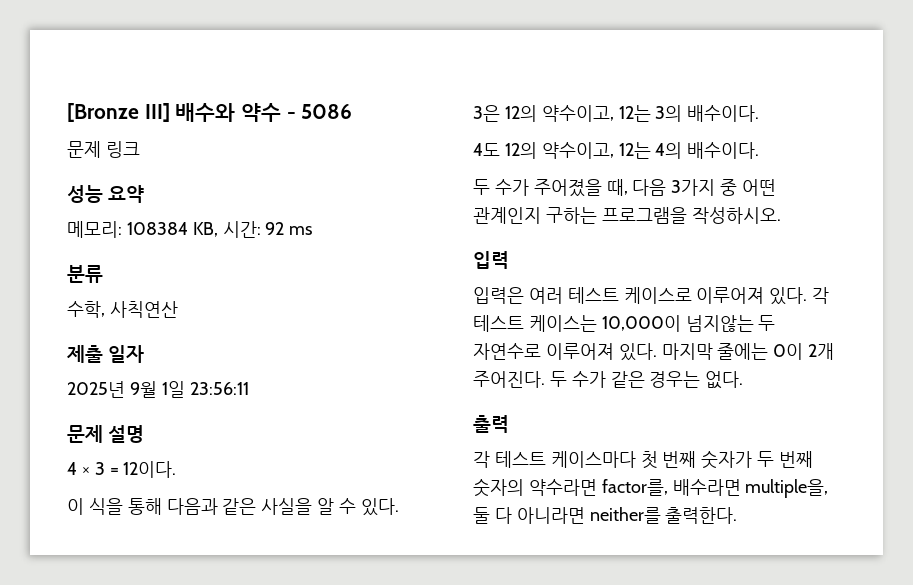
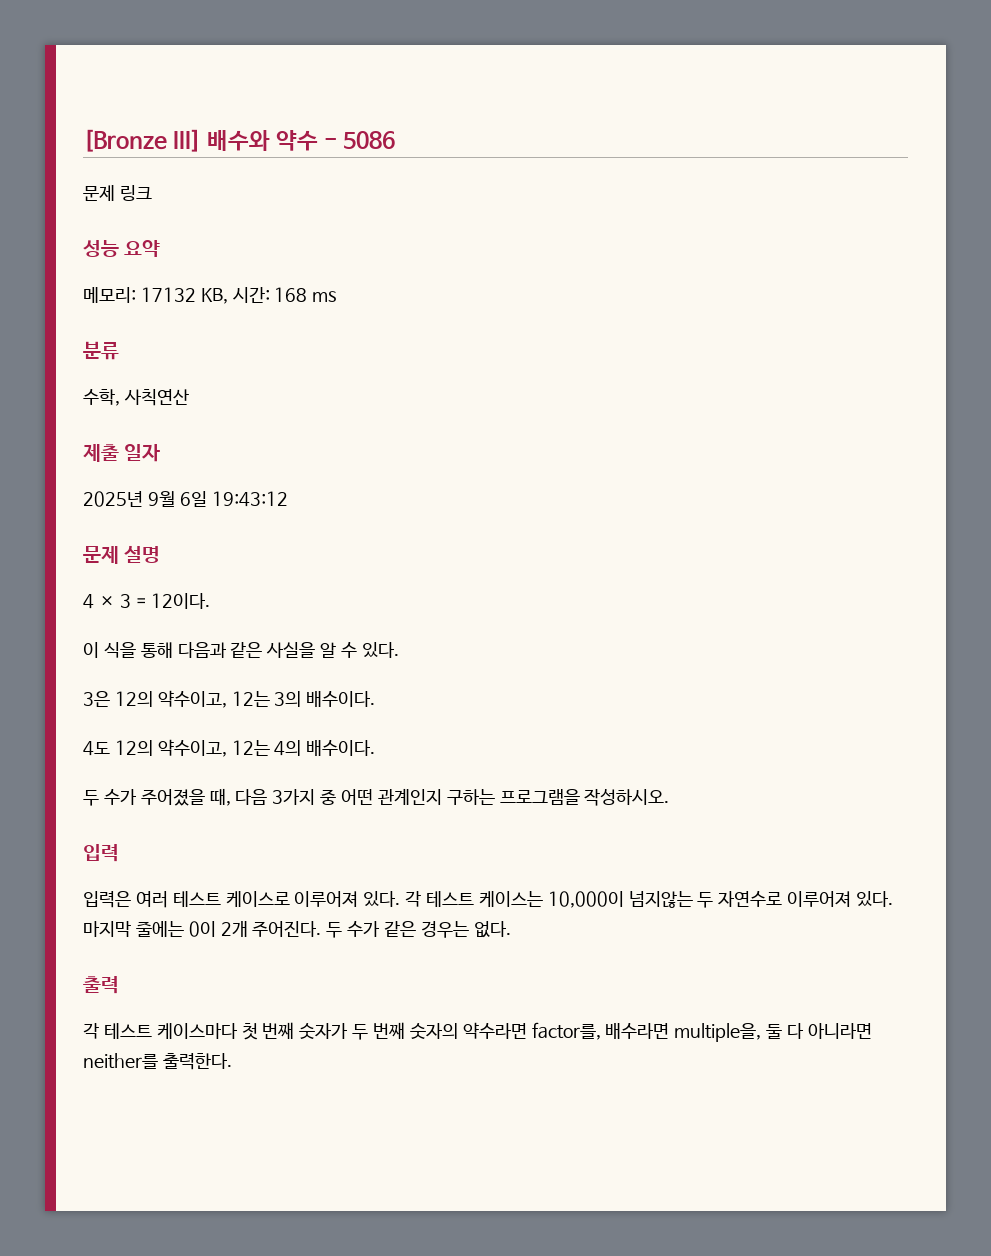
- 메모리: 108384 KB, 시간: 92 ms
+ 메모리: 17132 KB, 시간: 168 ms
- 2025년 9월 1일 23:56:11
+ 2025년 9월 6일 19:43:12

